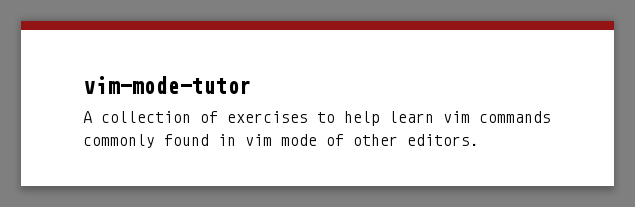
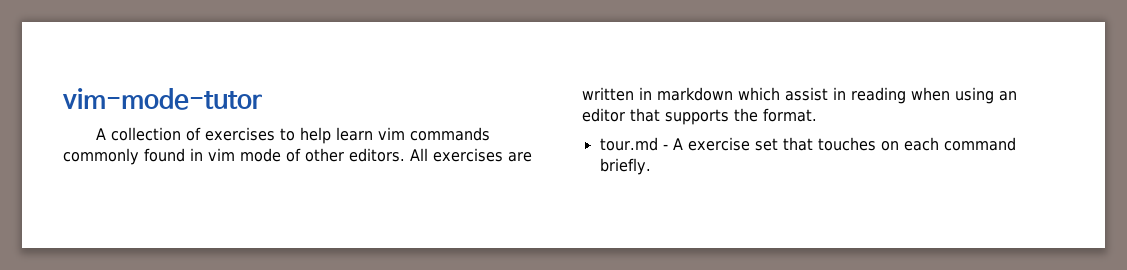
+ All exercises are written in markdown which assist in reading when using an editor that supports the format.
+ tour.md - A exercise set that touches on each command briefly.

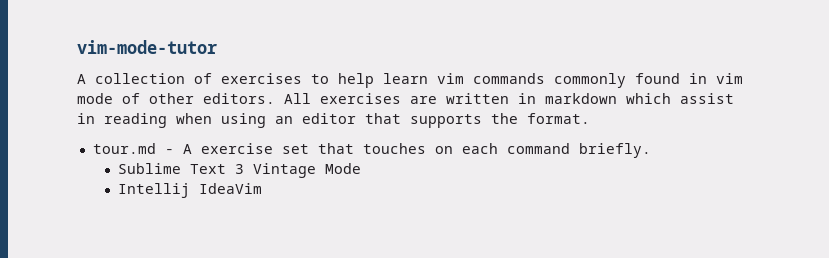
+ Sublime Text 3 Vintage Mode
+ Intellij IdeaVim

